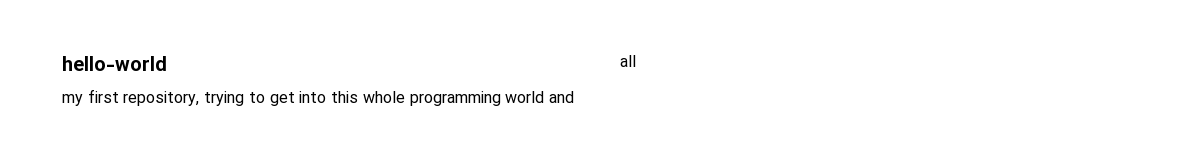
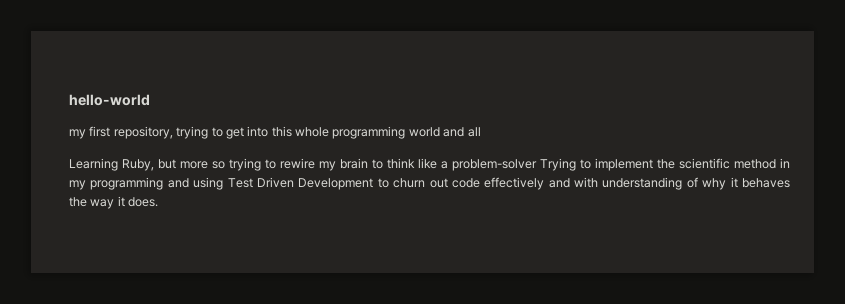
+ Learning Ruby, but more so trying to rewire my brain to think like a problem-solver Trying to implement the scientific method in my programming and using Test Driven Development to churn out code effectively and with understanding of why it behaves the way it does.

